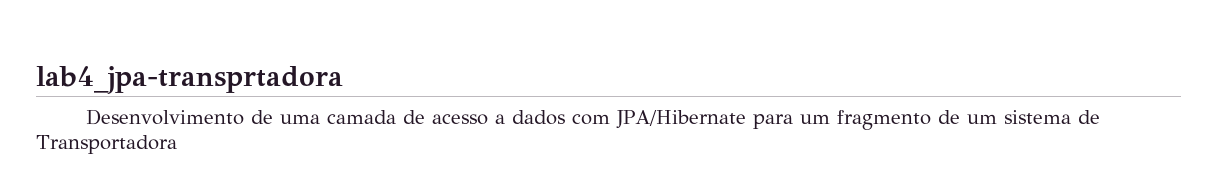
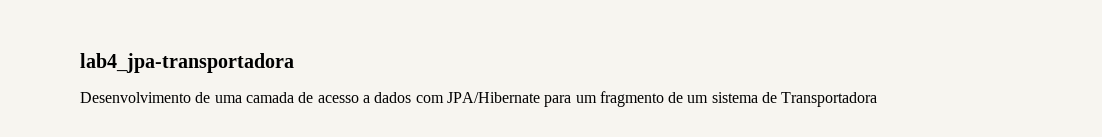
- lab4_jpa-transprtadora
+ lab4_jpa-transportadora

